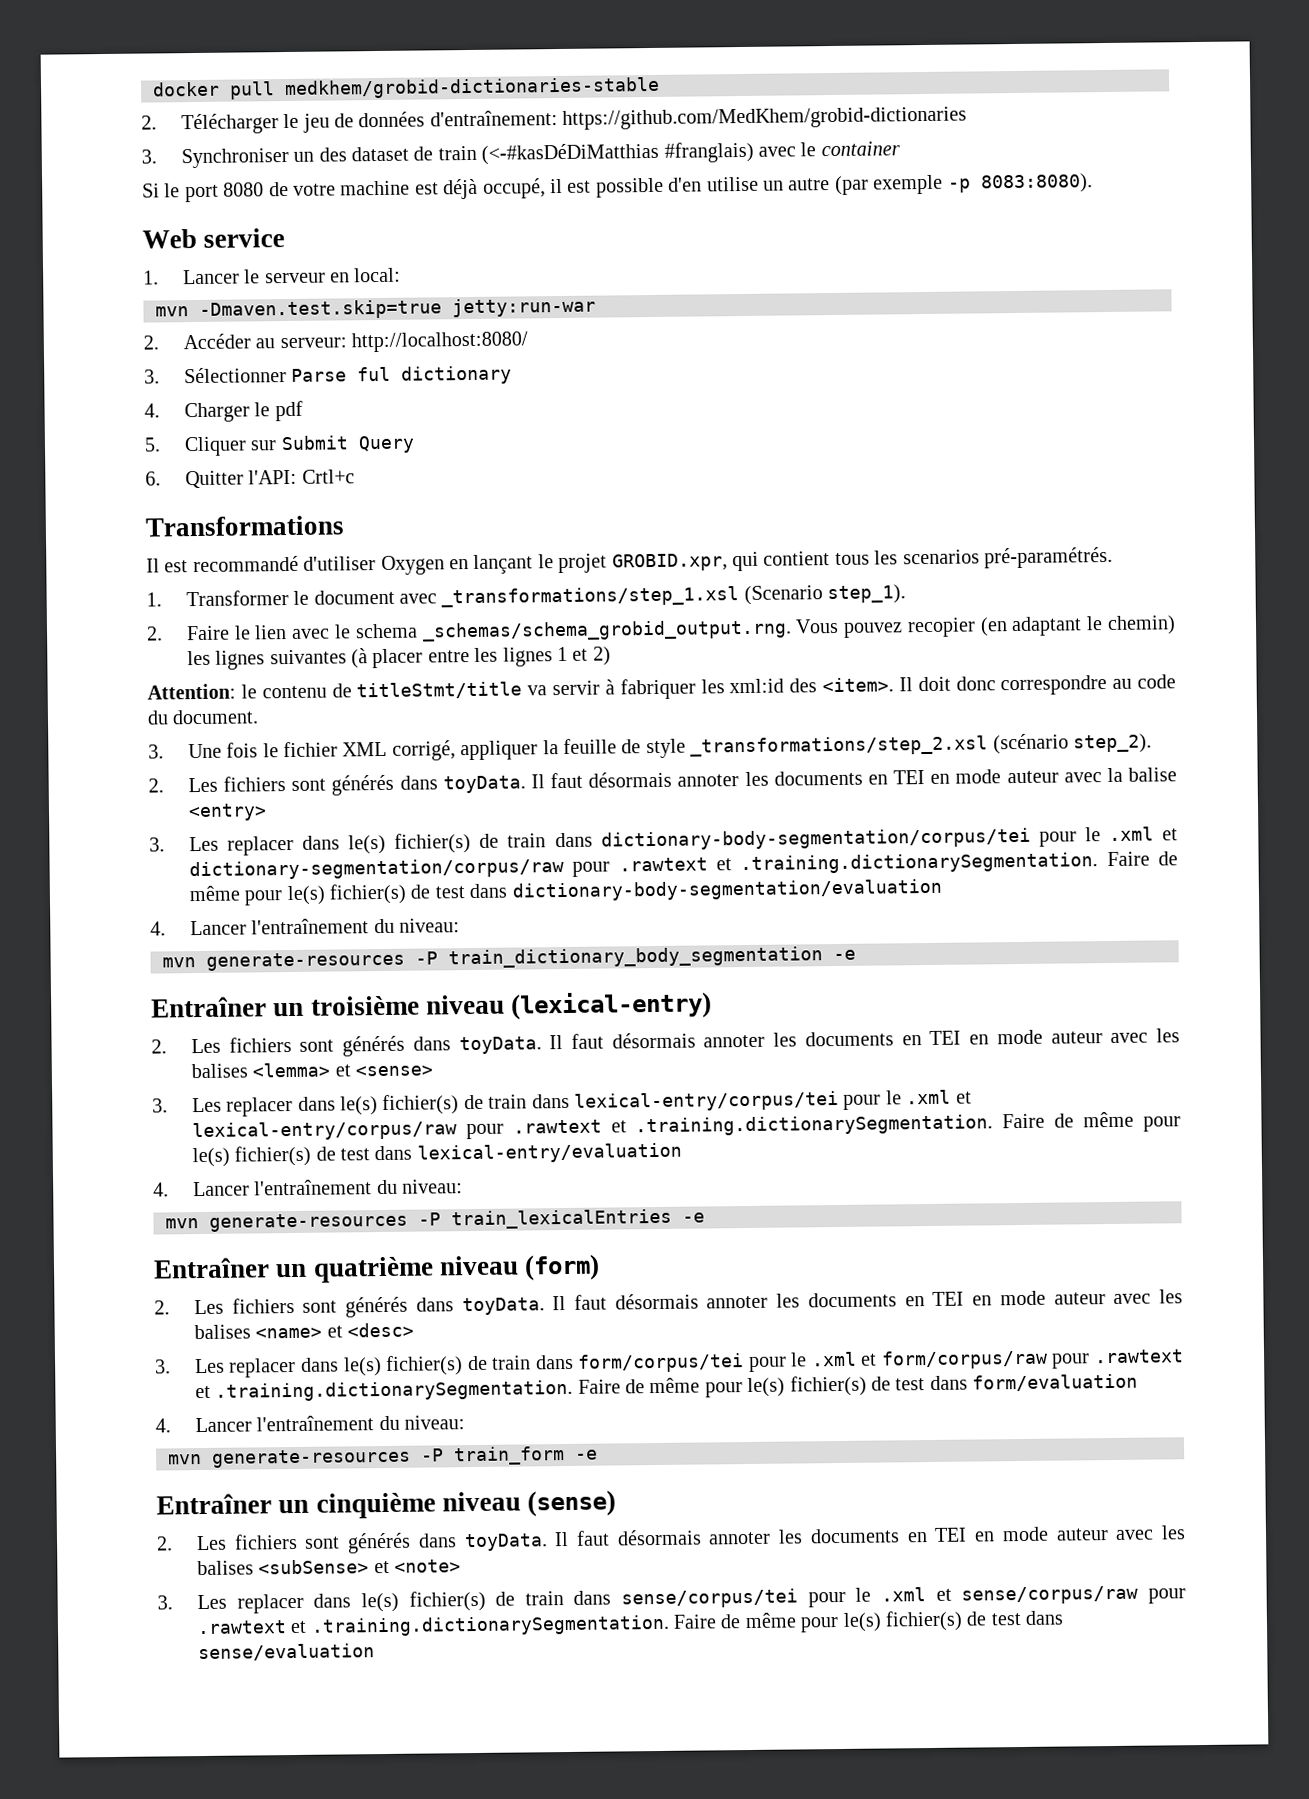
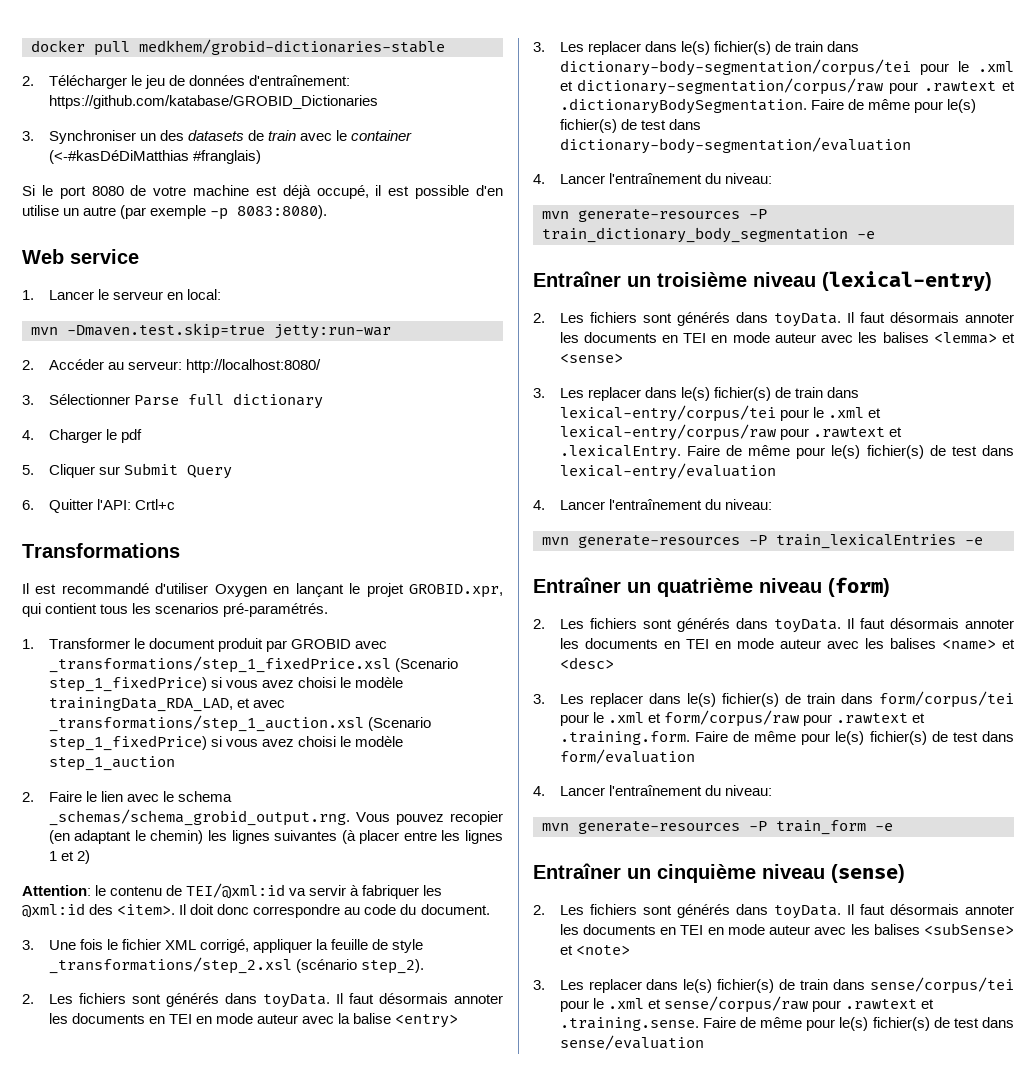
- 2. Télécharger le jeu de données d'entraînement: https://github.com/MedKhem/grobid-dictionaries
+ 2. Télécharger le jeu de données d'entraînement: https://github.com/katabase/GROBID_Dictionaries
- 3. Synchroniser un des dataset de train (<-#kasDéDiMatthias #franglais) avec le container
+ 3. Synchroniser un des datasets de train avec le container (<-#kasDéDiMatthias #franglais)
- 3. Sélectionner Parse ful dictionary
+ 3. Sélectionner Parse full dictionary
- 1. Transformer le document avec _transformations/step_1.xsl (Scenario step_1).
+ 1. Transformer le document produit par GROBID avec _transformations/step_1_fixedPrice.xsl (Scenario step_1_fixedPrice) si vous avez choisi le modèle trainingData_RDA_LAD, et avec _transformations/step_1_auction.xsl (Scenario step_1_fixedPrice) si vous avez choisi le modèle step_1_auction
- Attention: le contenu de titleStmt/title va servir à fabriquer les xml:id des <item>.
+ Attention: le contenu de TEI/@xml:id va servir à fabriquer les @xml:id des <item>.
- 3. Les replacer dans le(s) fichier(s) de train dans dictionary-body-segmentation/corpus/tei pour le .xml et dictionary-segmentation/corpus/raw pour .rawtext et .training.dictionarySegmentation. Faire de même pour le(s) fichier(s) de test dans dictionary-body-segmentation/evaluation
+ 3. Les replacer dans le(s) fichier(s) de train dans dictionary-body-segmentation/corpus/tei pour le .xml et dictionary-segmentation/corpus/raw pour .rawtext et .dictionaryBodySegmentation. Faire de même pour le(s) fichier(s) de test dans dictionary-body-segmentation/evaluation
- 3. Les replacer dans le(s) fichier(s) de train dans lexical-entry/corpus/tei pour le .xml et lexical-entry/corpus/raw pour .rawtext et .training.dictionarySegmentation. Faire de même pour le(s) fichier(s) de test dans lexical-entry/evaluation
+ 3. Les replacer dans le(s) fichier(s) de train dans lexical-entry/corpus/tei pour le .xml et lexical-entry/corpus/raw pour .rawtext et .lexicalEntry. Faire de même pour le(s) fichier(s) de test dans lexical-entry/evaluation
- 3. Les replacer dans le(s) fichier(s) de train dans form/corpus/tei pour le .xml et form/corpus/raw pour .rawtext et .training.dictionarySegmentation. Faire de même pour le(s) fichier(s) de test dans form/evaluation
+ 3. Les replacer dans le(s) fichier(s) de train dans form/corpus/tei pour le .xml et form/corpus/raw pour .rawtext et .training.form. Faire de même pour le(s) fichier(s) de test dans form/evaluation
- 3. Les replacer dans le(s) fichier(s) de train dans sense/corpus/tei pour le .xml et sense/corpus/raw pour .rawtext et .training.dictionarySegmentation. Faire de même pour le(s) fichier(s) de test dans sense/evaluation
+ 3. Les replacer dans le(s) fichier(s) de train dans sense/corpus/tei pour le .xml et sense/corpus/raw pour .rawtext et .training.sense. Faire de même pour le(s) fichier(s) de test dans sense/evaluation

